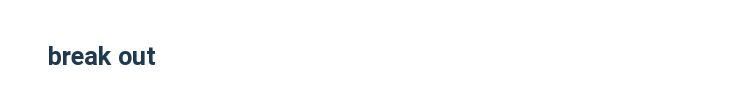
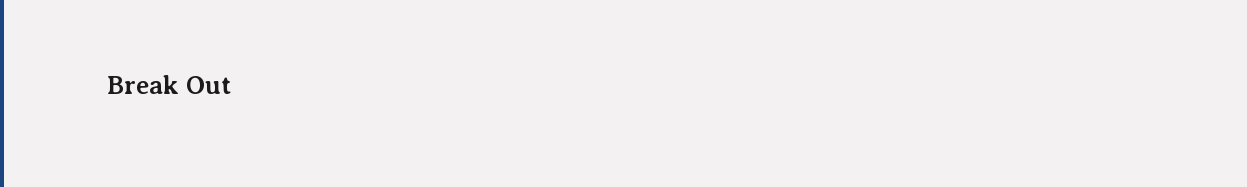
- break out
+ Break Out

